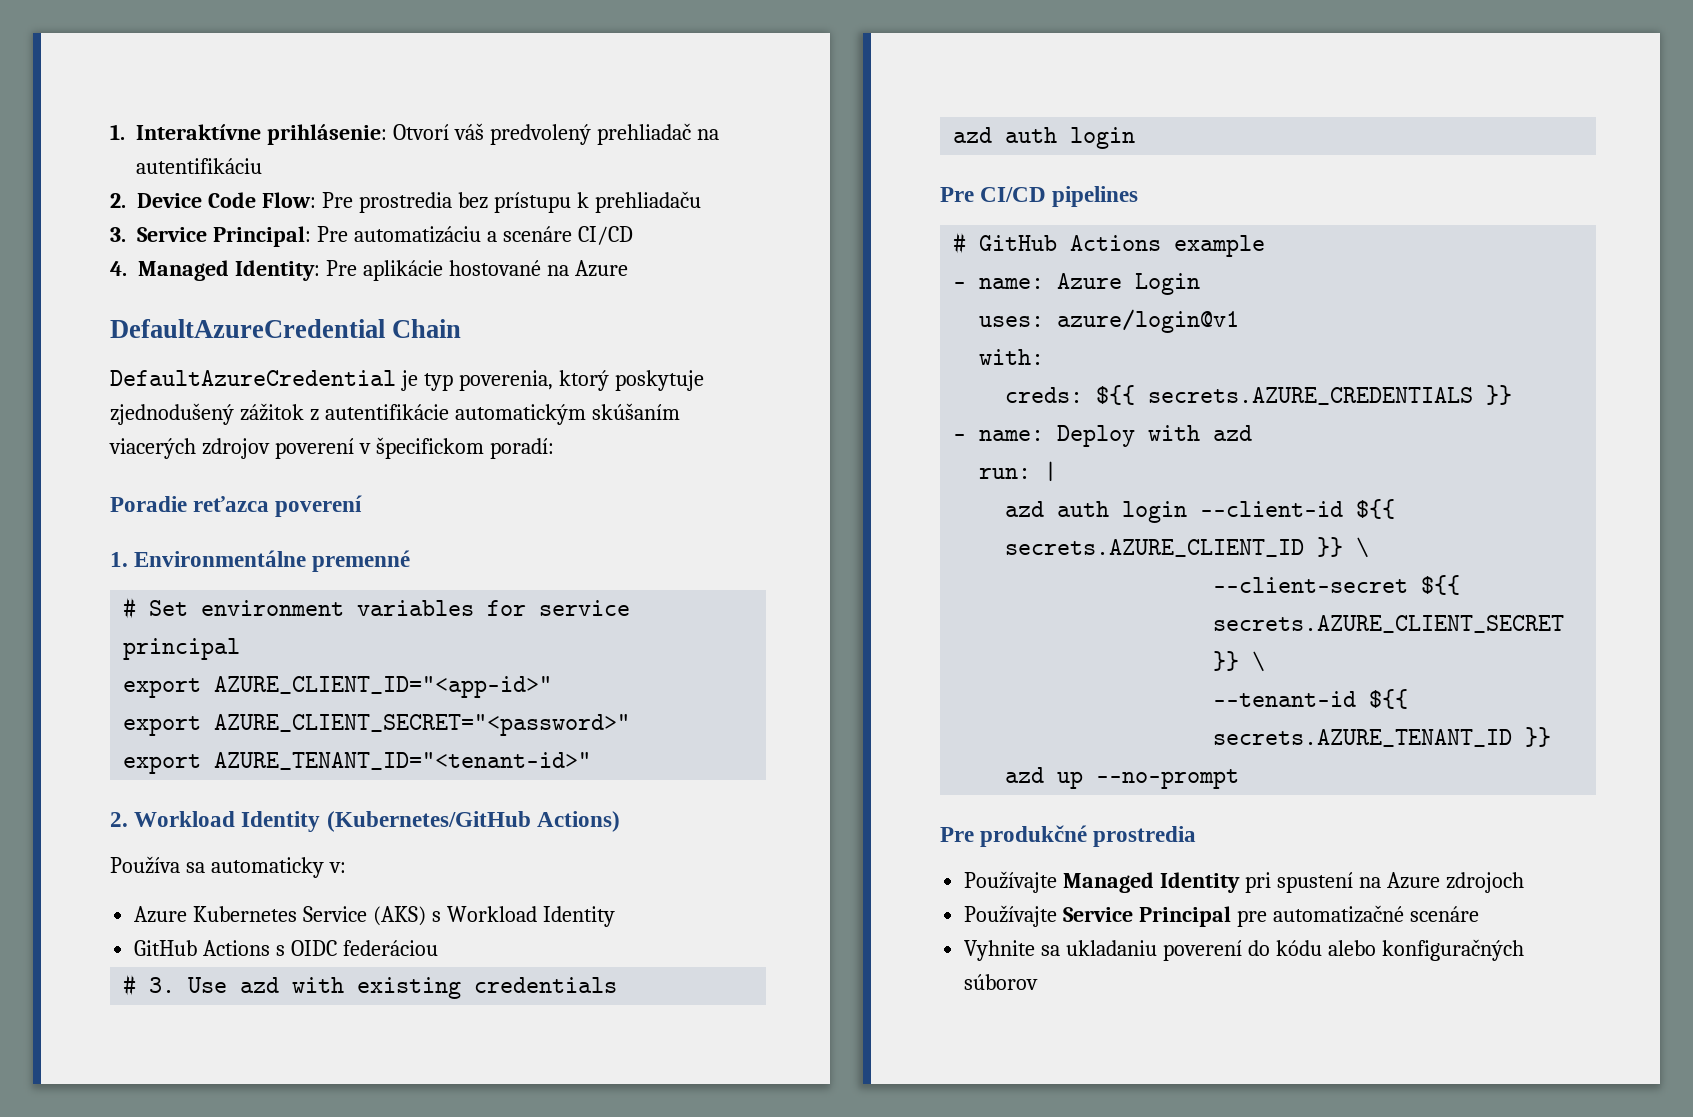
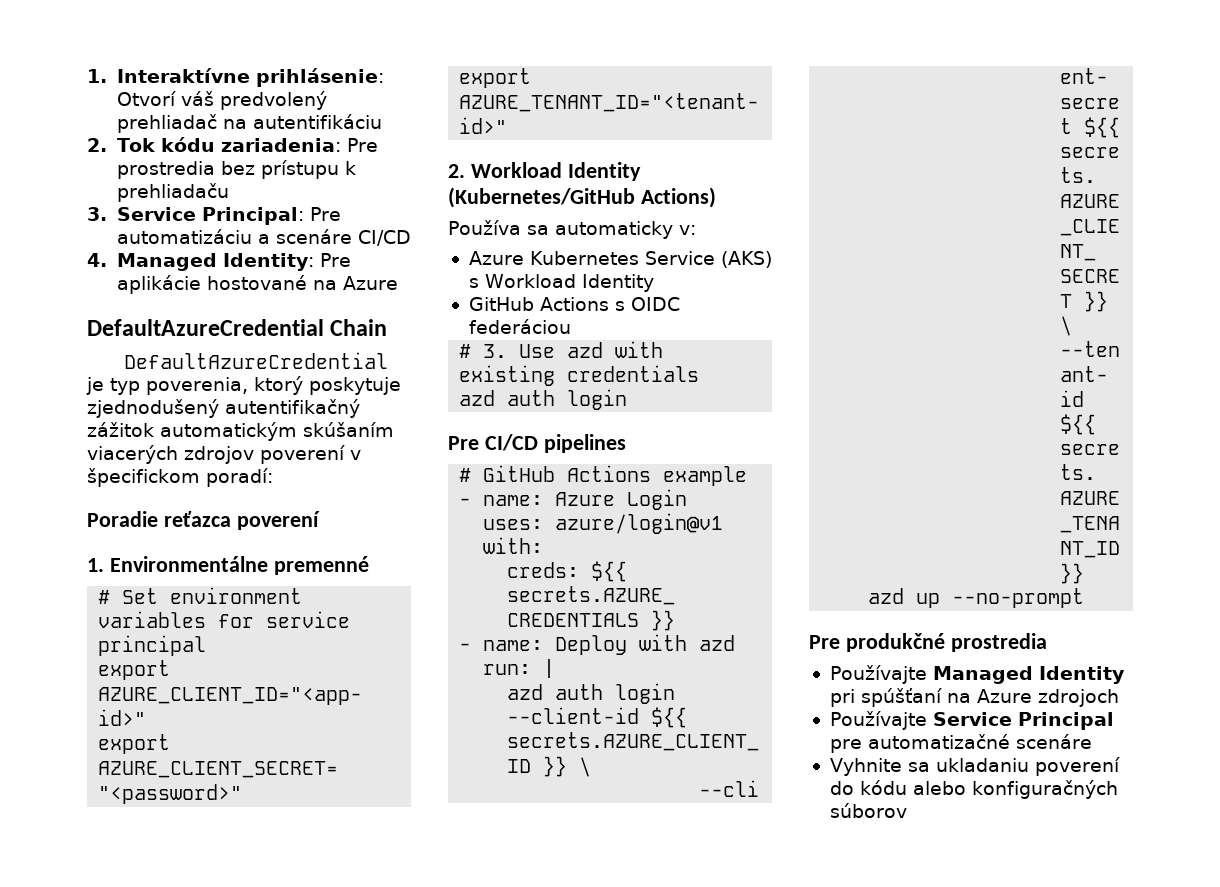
- 2. Device Code Flow: Pre prostredia bez prístupu k prehliadaču
+ 2. Tok kódu zariadenia: Pre prostredia bez prístupu k prehliadaču
- DefaultAzureCredential je typ poverenia, ktorý poskytuje zjednodušený zážitok z autentifikácie automatickým skúšaním viacerých zdrojov poverení v špecifickom poradí:
+ DefaultAzureCredential je typ poverenia, ktorý poskytuje zjednodušený autentifikačný zážitok automatickým skúšaním viacerých zdrojov poverení v špecifickom poradí:
- Používajte Managed Identity pri spustení na Azure zdrojoch
+ Používajte Managed Identity pri spúšťaní na Azure zdrojoch

